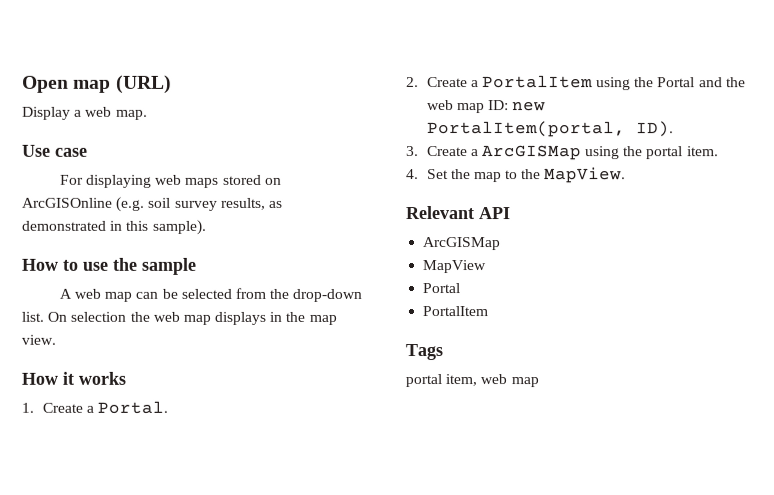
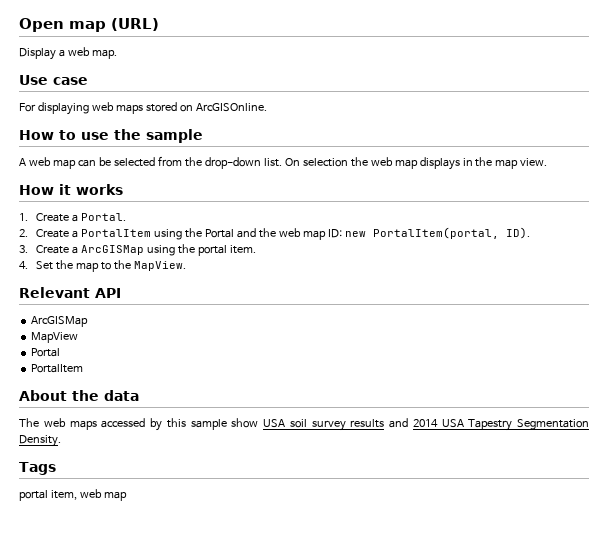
- For displaying web maps stored on ArcGISOnline (e.g. soil survey results, as demonstrated in this sample).
+ For displaying web maps stored on ArcGISOnline.
+ About the data
+ The web maps accessed by this sample show USA soil survey results and 2014 USA Tapestry Segmentation Density.

